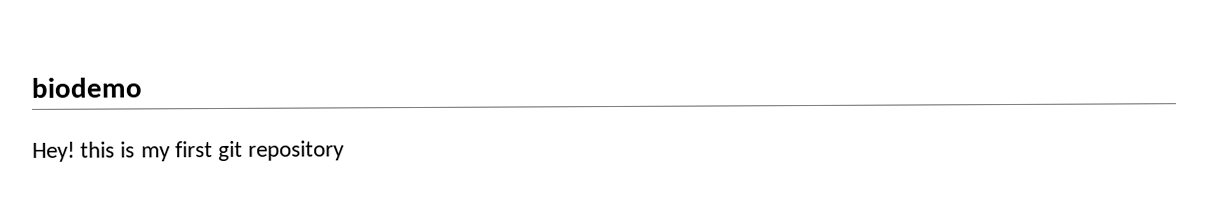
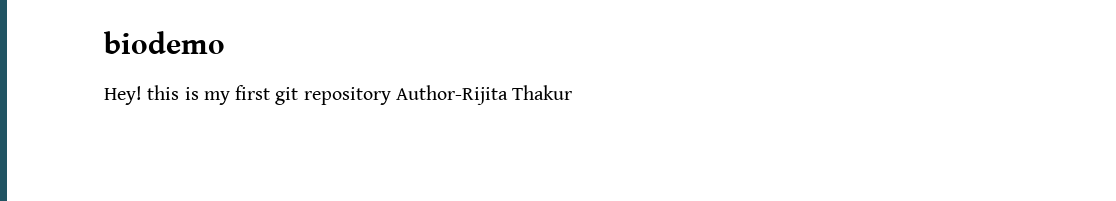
- Hey! this is my first git repository
+ Hey! this is my first git repository Author-Rijita Thakur

